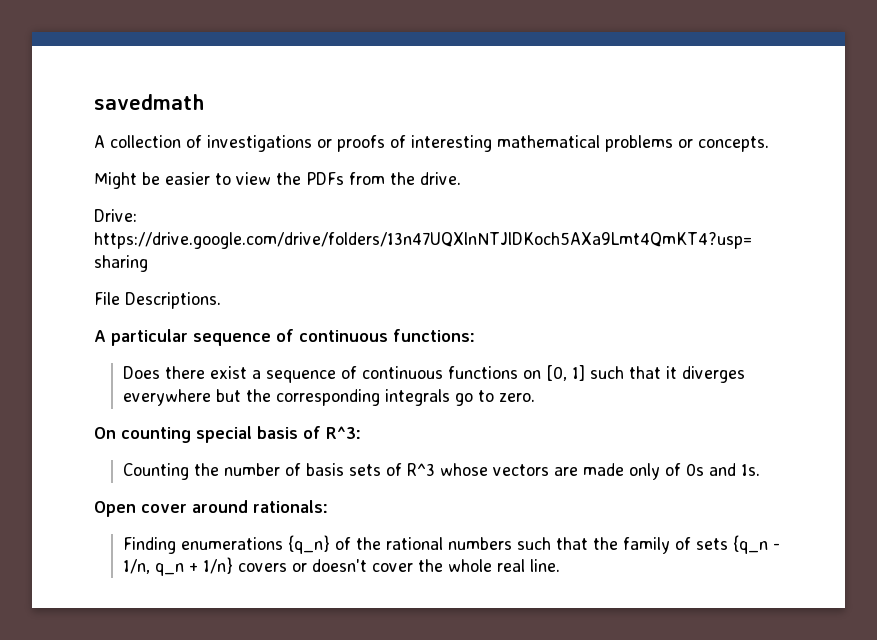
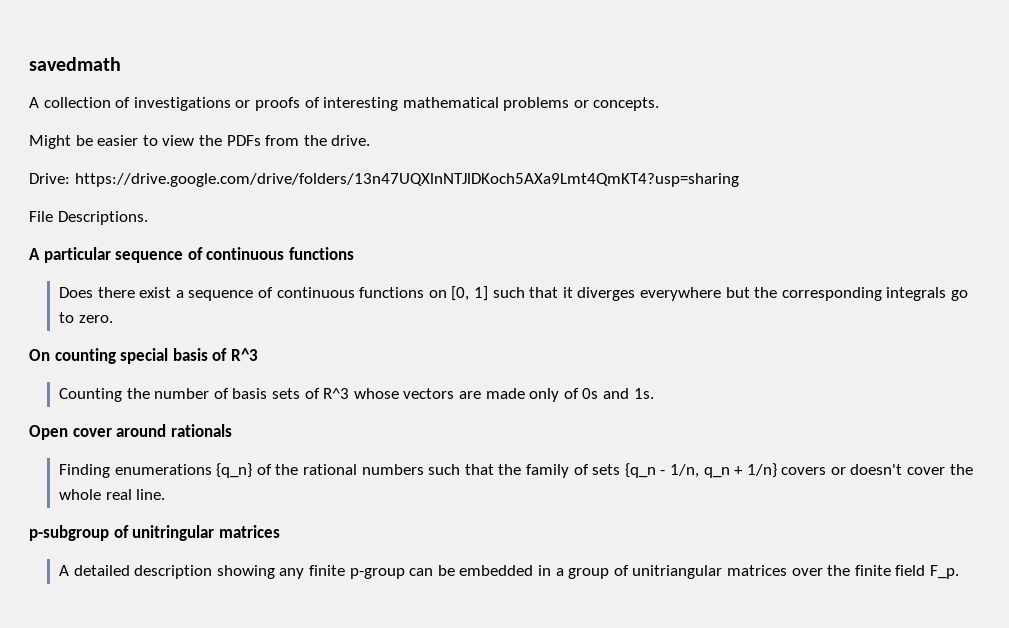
- A particular sequence of continuous functions:
+ A particular sequence of continuous functions
- On counting special basis of R^3:
+ On counting special basis of R^3
- Open cover around rationals:
+ Open cover around rationals
+ p-subgroup of unitringular matrices
+ A detailed description showing any finite p-group can be embedded in a group of unitriangular matrices over the finite field F_p.

